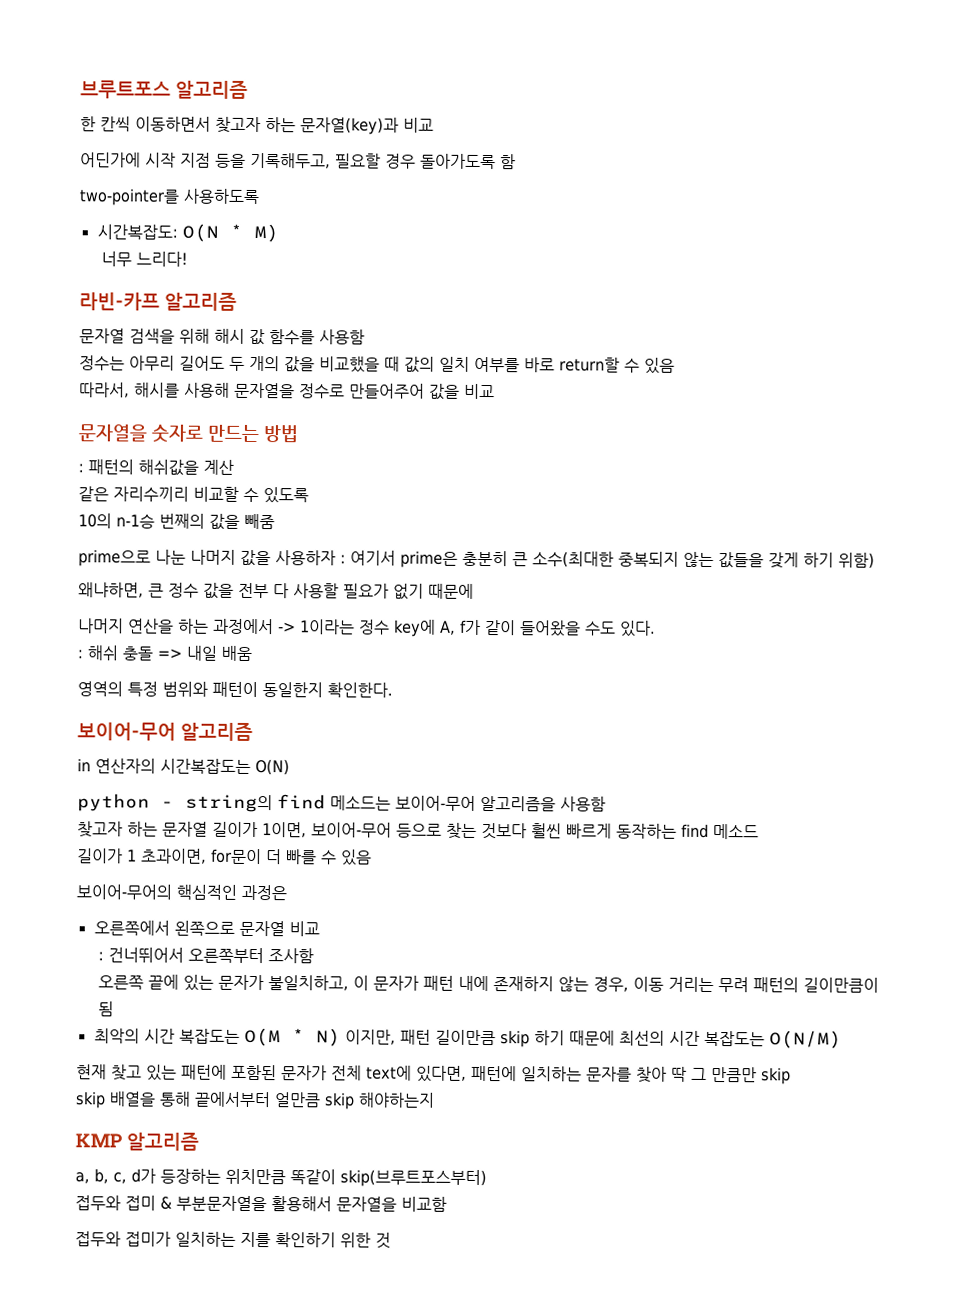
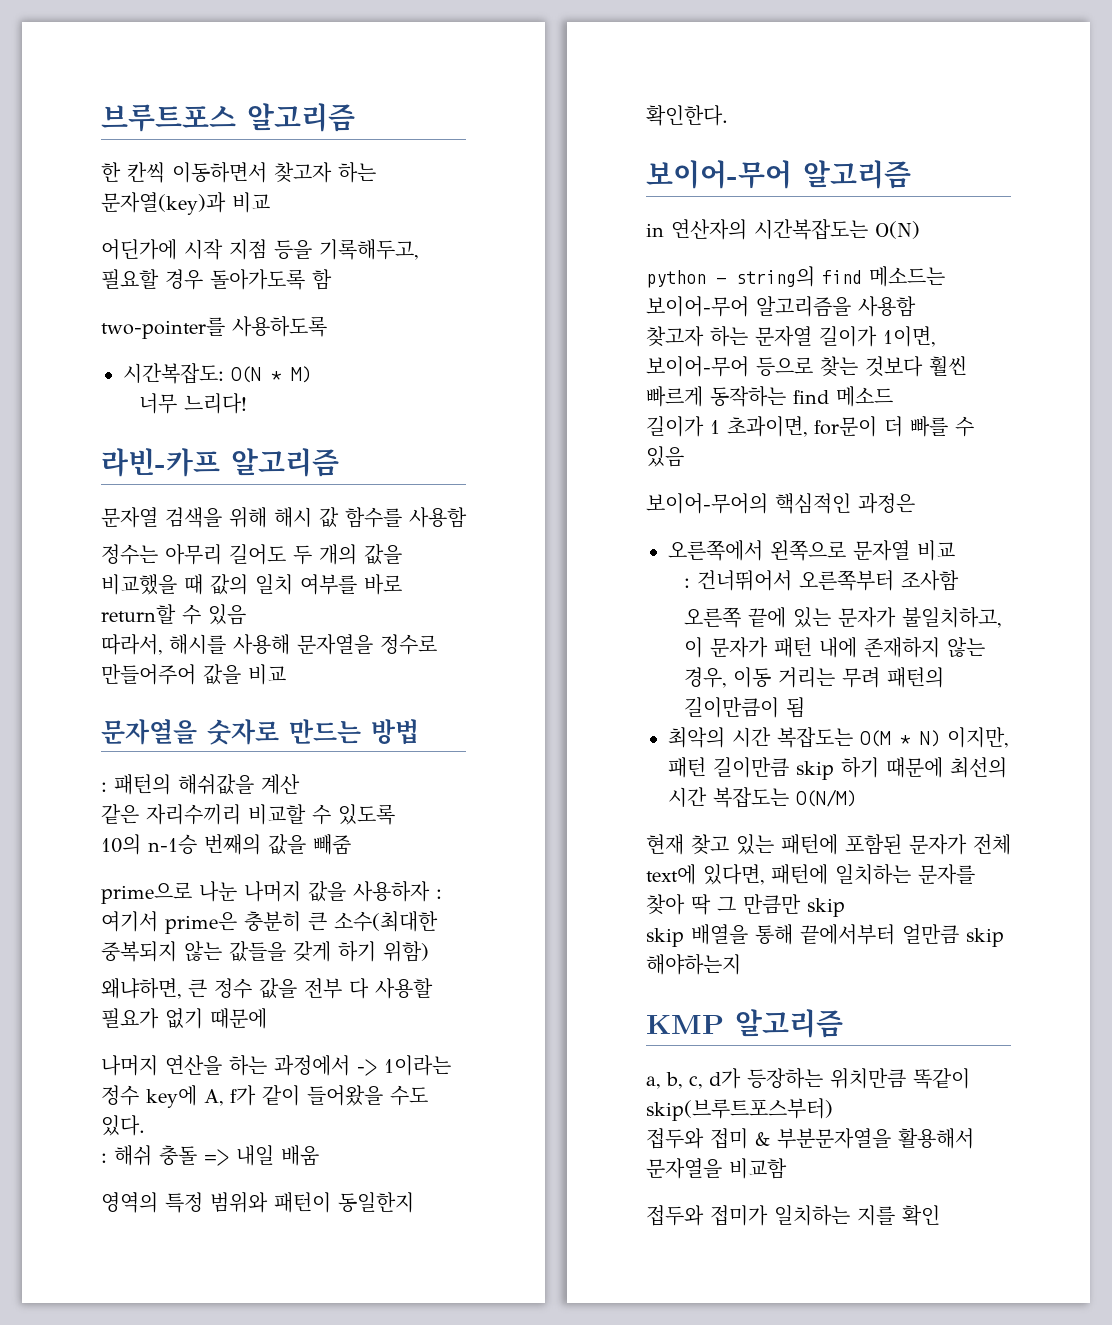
- 접두와 접미가 일치하는 지를 확인하기 위한 것
+ 접두와 접미가 일치하는 지를 확인

